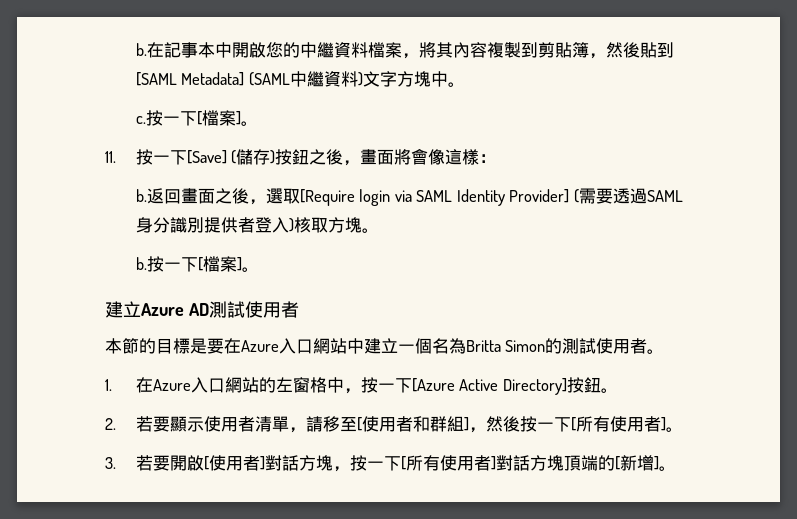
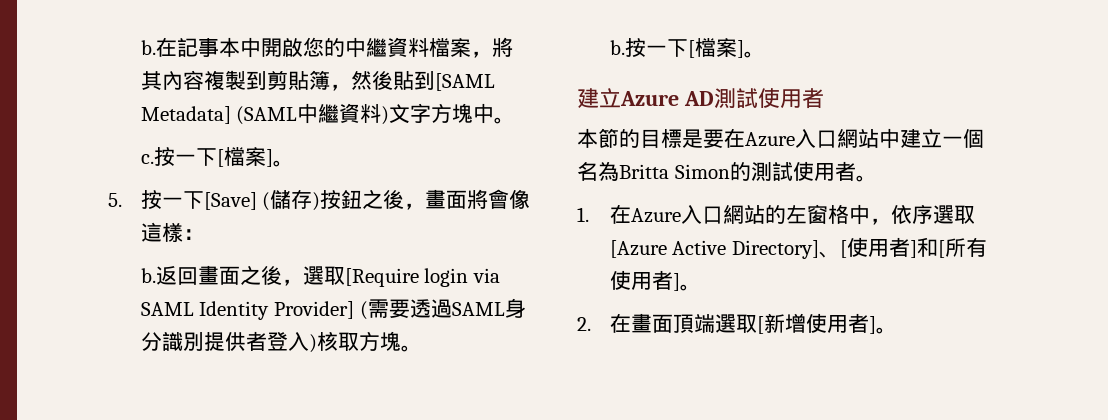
- 11.按一下[Save] (儲存)按鈕之後，畫面將會像這樣：
+ 5.按一下[Save] (儲存)按鈕之後，畫面將會像這樣：
- 1.在Azure入口網站的左窗格中，按一下[Azure Active Directory]按鈕。
- 2.若要顯示使用者清單，請移至[使用者和群組]，然後按一下[所有使用者]。
+ 1.在Azure入口網站的左窗格中，依序選取[Azure Active Directory]、[使用者]和[所有使用者]。
- 3.若要開啟[使用者]對話方塊，按一下[所有使用者]對話方塊頂端的[新增]。
+ 2.在畫面頂端選取[新增使用者]。

